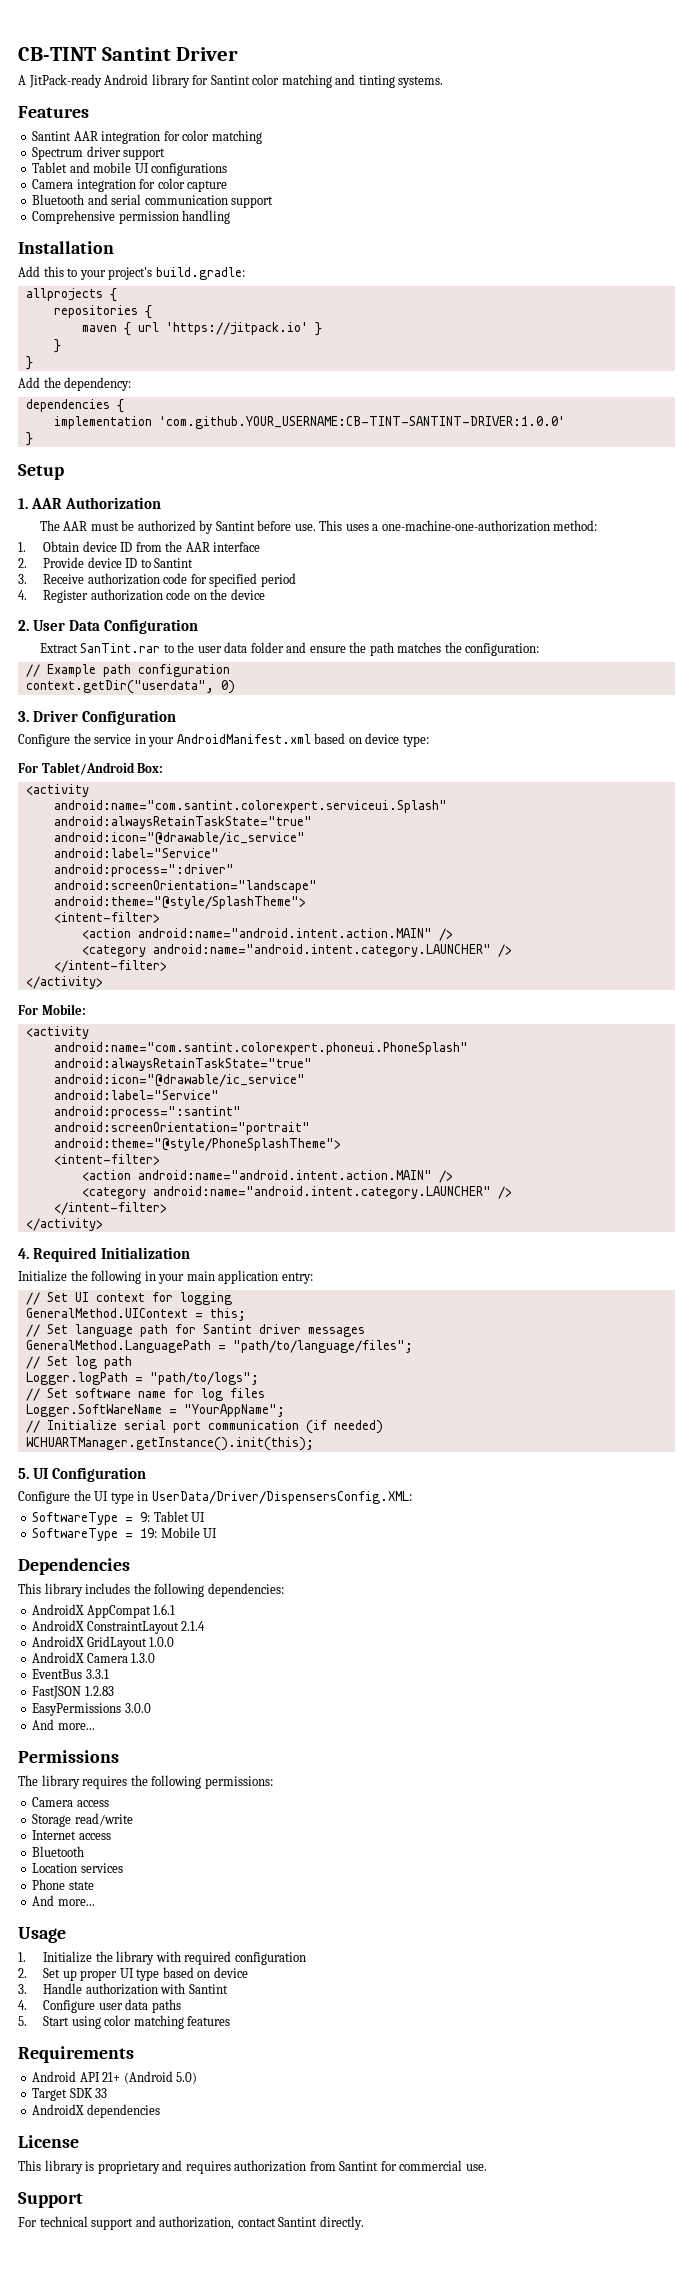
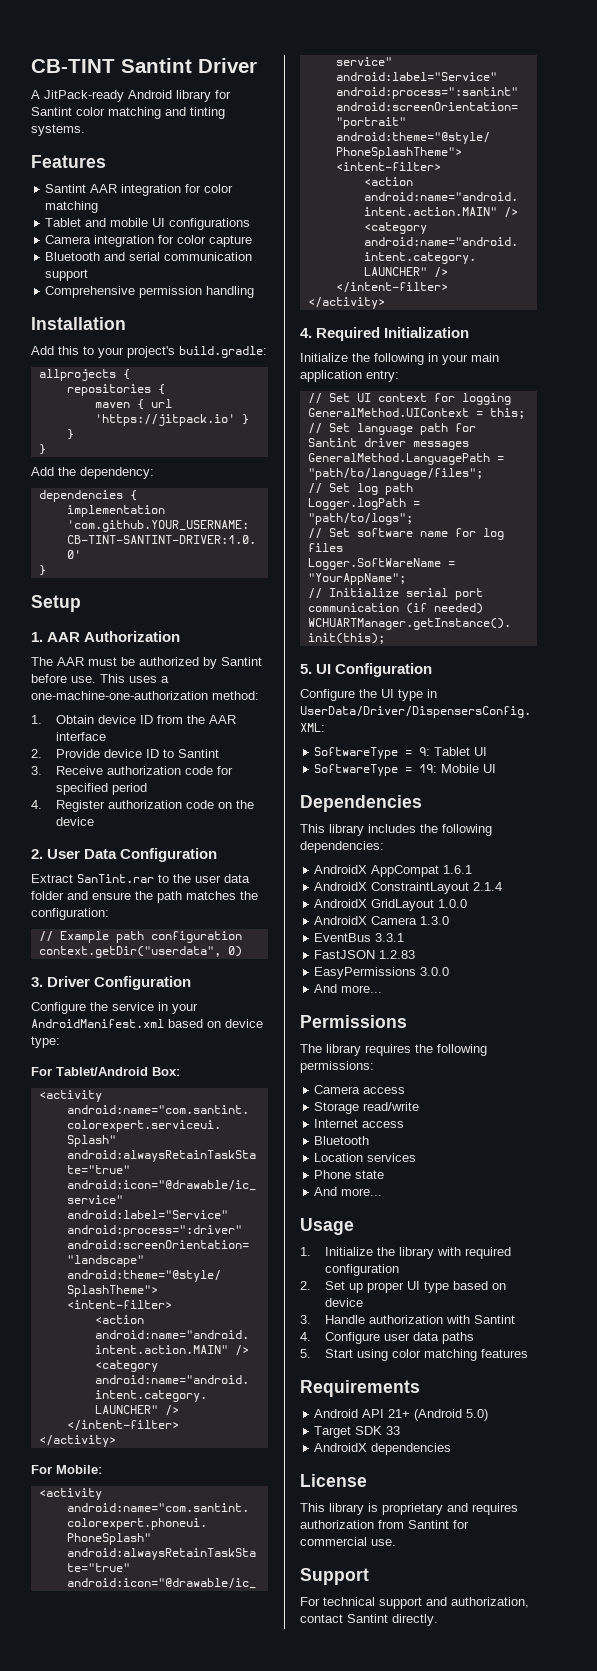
- Spectrum driver support

